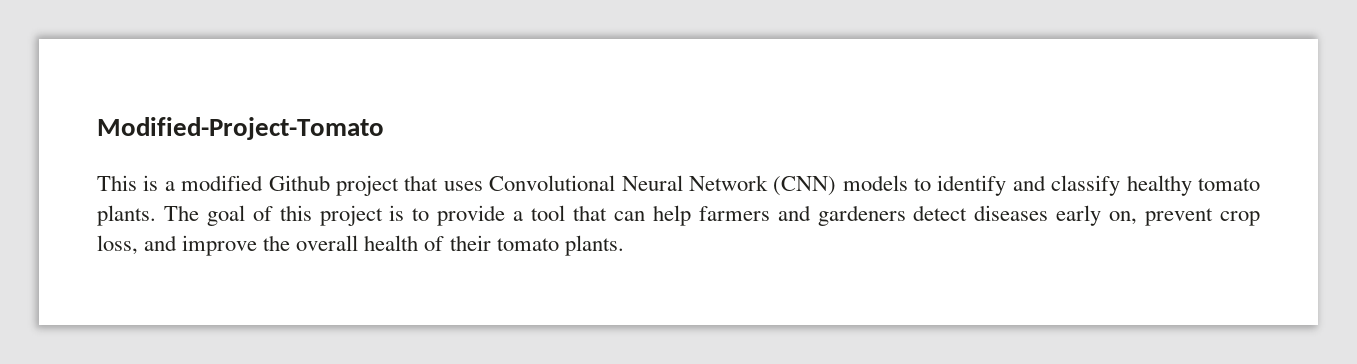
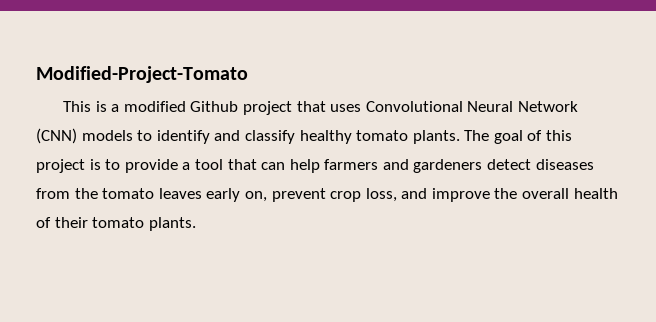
- The goal of this project is to provide a tool that can help farmers and gardeners detect diseases early on, prevent crop loss, and improve the overall health of their tomato plants.
+ The goal of this project is to provide a tool that can help farmers and gardeners detect diseases from the tomato leaves early on, prevent crop loss, and improve the overall health of their tomato plants.

